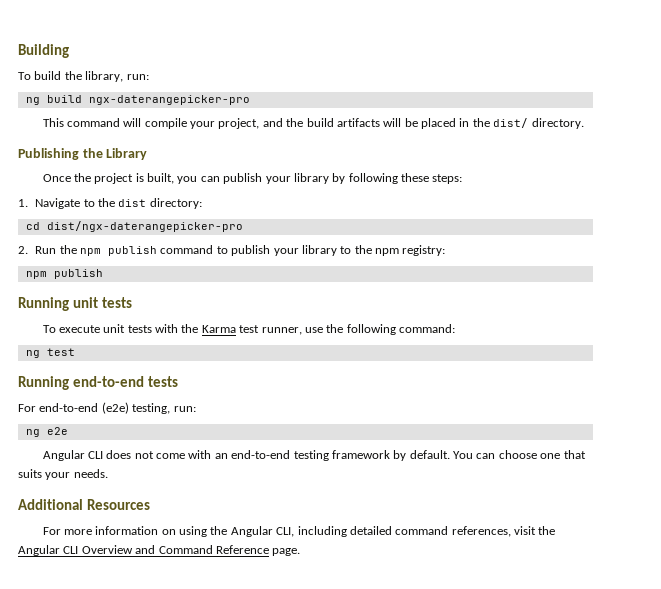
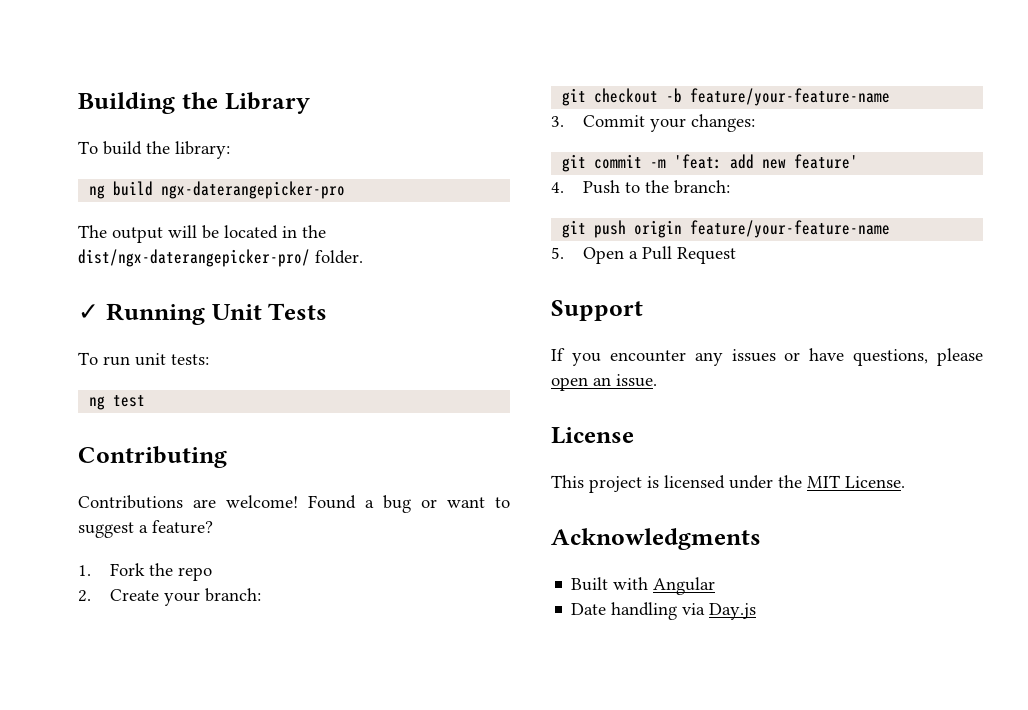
- Building
+ Building the Library
- To build the library, run:
+ To build the library:
- This command will compile your project, and the build artifacts will be placed in the dist/ directory.
- Publishing the Library
- Once the project is built, you can publish your library by following these steps:
- 1. Navigate to the dist directory:
- cd dist/ngx-daterangepicker-pro
- 2. Run the npm publish command to publish your library to the npm registry:
- npm publish
- Running unit tests
- To execute unit tests with the Karma test runner, use the following command:
+ The output will be located in the dist/ngx-daterangepicker-pro/ folder.
+ ✓ Running Unit Tests
+ To run unit tests:
  ng test
- Running end-to-end tests
- For end-to-end (e2e) testing, run:
- ng e2e
- Angular CLI does not come with an end-to-end testing framework by default. You can choose one that suits your needs.
- Additional Resources
- For more information on using the Angular CLI, including detailed command references, visit the Angular CLI Overview and Command Reference page.
+ Contributing
+ Contributions are welcome! Found a bug or want to suggest a feature?
+ 1. Fork the repo
+ 2. Create your branch:
+ git checkout -b feature/your-feature-name
+ 3. Commit your changes:
+ git commit -m 'feat: add new feature'
+ 4. Push to the branch:
+ git push origin feature/your-feature-name
+ 5. Open a Pull Request
+ Support
+ If you encounter any issues or have questions, please open an issue.
+ License
+ This project is licensed under the MIT License.
+ Acknowledgments
+ Built with Angular
+ Date handling via Day.js

